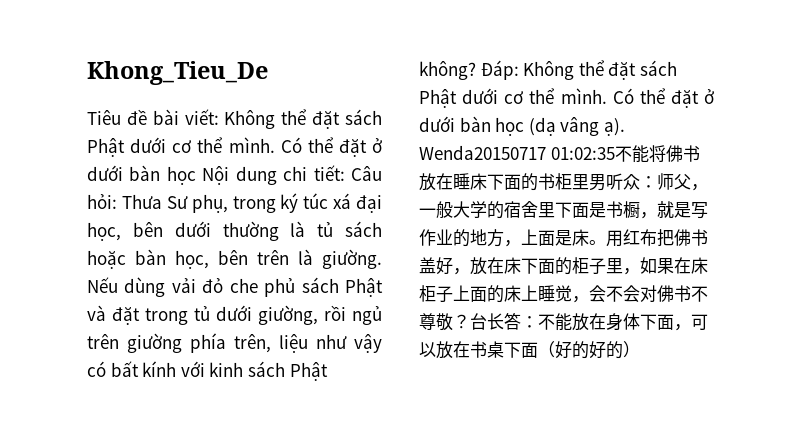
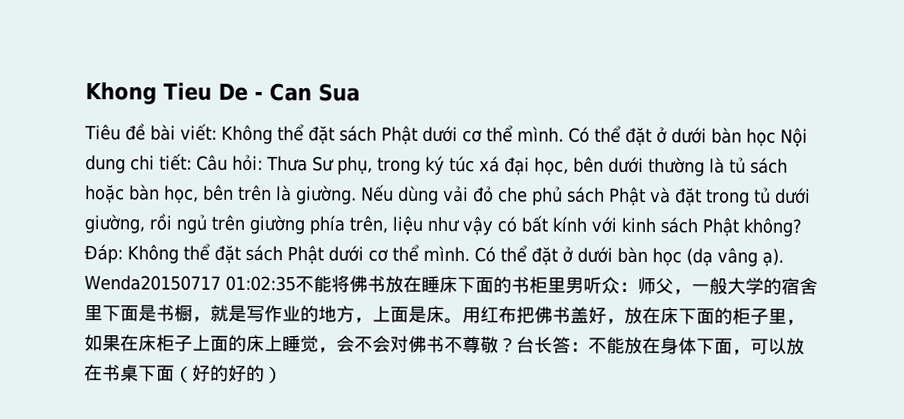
- Khong_Tieu_De
+ Khong Tieu De - Can Sua

